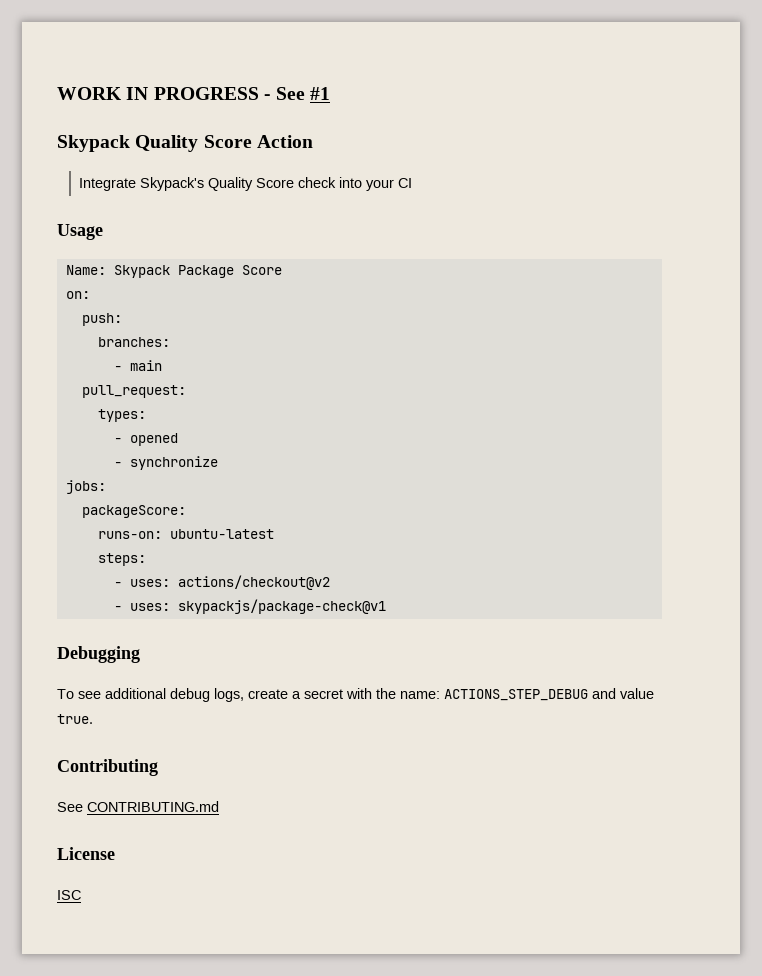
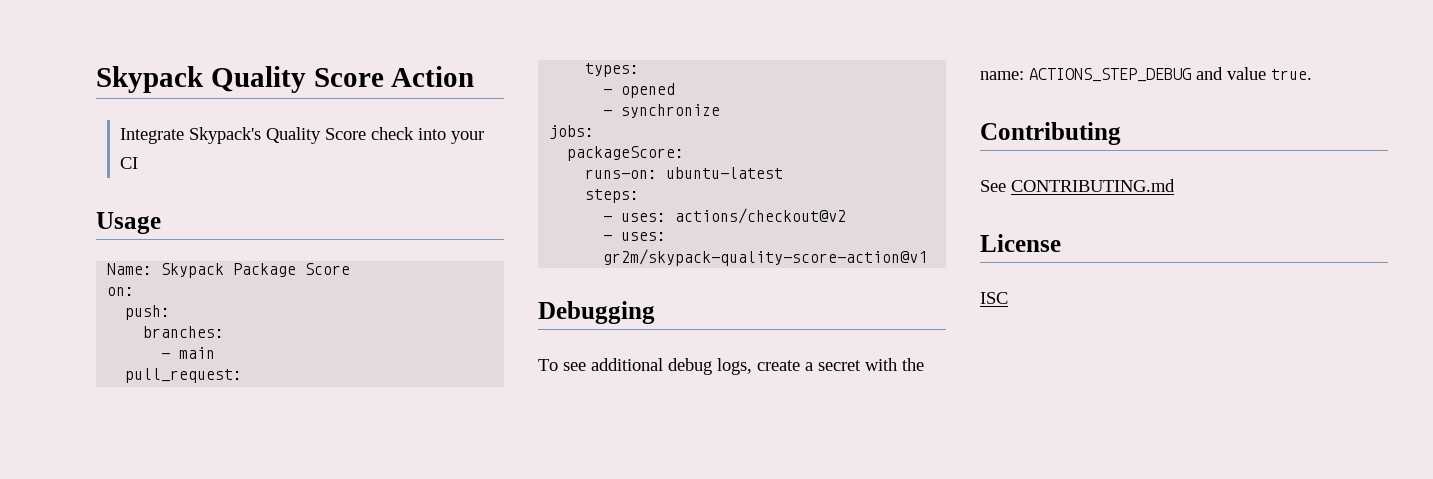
- WORK IN PROGRESS - See #1
- - uses: skypackjs/package-check@v1
+ - uses: gr2m/skypack-quality-score-action@v1

